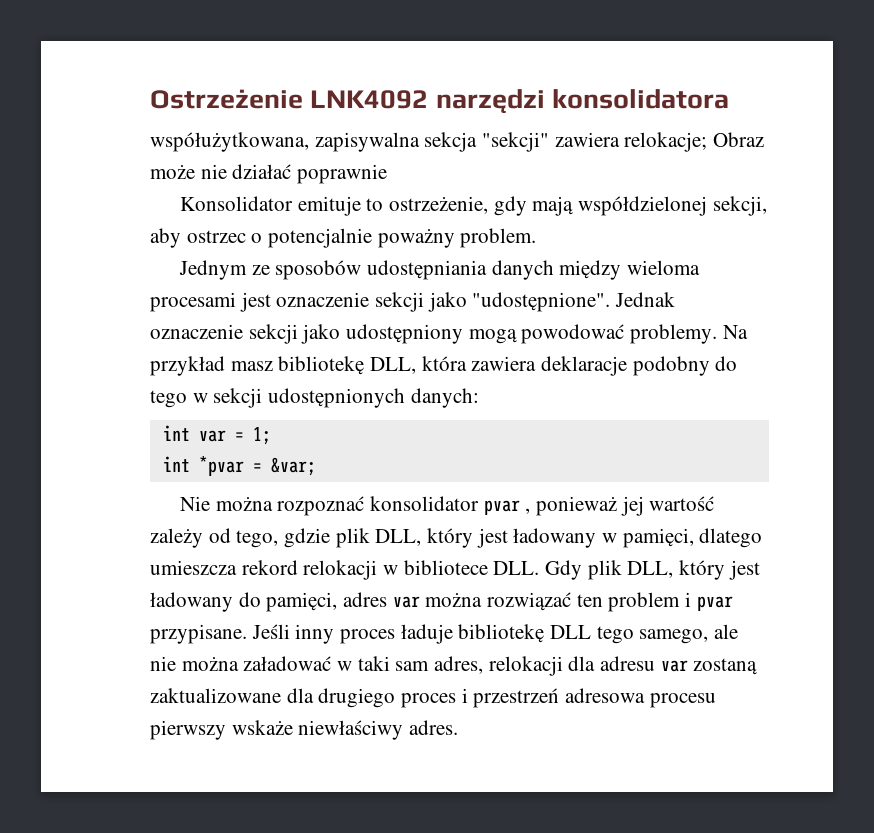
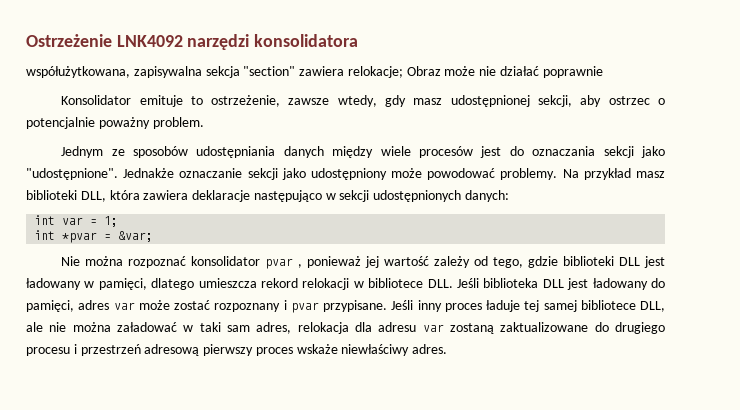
- współużytkowana, zapisywalna sekcja "sekcji" zawiera relokacje; Obraz może nie działać poprawnie
+ współużytkowana, zapisywalna sekcja "section" zawiera relokacje; Obraz może nie działać poprawnie
- Konsolidator emituje to ostrzeżenie, gdy mają współdzielonej sekcji, aby ostrzec o potencjalnie poważny problem.
+ Konsolidator emituje to ostrzeżenie, zawsze wtedy, gdy masz udostępnionej sekcji, aby ostrzec o potencjalnie poważny problem.
- Jednym ze sposobów udostępniania danych między wieloma procesami jest oznaczenie sekcji jako "udostępnione".
+ Jednym ze sposobów udostępniania danych między wiele procesów jest do oznaczania sekcji jako "udostępnione".
- Jednak oznaczenie sekcji jako udostępniony mogą powodować problemy.
+ Jednakże oznaczanie sekcji jako udostępniony może powodować problemy.
- Na przykład masz bibliotekę DLL, która zawiera deklaracje podobny do tego w sekcji udostępnionych danych:
+ Na przykład masz biblioteki DLL, która zawiera deklaracje następująco w sekcji udostępnionych danych:
- Nie można rozpoznać konsolidator pvar , ponieważ jej wartość zależy od tego, gdzie plik DLL, który jest ładowany w pamięci, dlatego umieszcza rekord relokacji w bibliotece DLL. Gdy plik DLL, który jest ładowany do pamięci, adres var można rozwiązać ten problem i pvar przypisane.
+ Nie można rozpoznać konsolidator pvar , ponieważ jej wartość zależy od tego, gdzie biblioteki DLL jest ładowany w pamięci, dlatego umieszcza rekord relokacji w bibliotece DLL. Jeśli biblioteka DLL jest ładowany do pamięci, adres var może zostać rozpoznany i pvar przypisane.
- Jeśli inny proces ładuje bibliotekę DLL tego samego, ale nie można załadować w taki sam adres, relokacji dla adresu var zostaną zaktualizowane dla drugiego proces i przestrzeń adresowa procesu pierwszy wskaże niewłaściwy adres.
+ Jeśli inny proces ładuje tej samej bibliotece DLL, ale nie można załadować w taki sam adres, relokacja dla adresu var zostaną zaktualizowane do drugiego procesu i przestrzeń adresową pierwszy proces wskaże niewłaściwy adres.

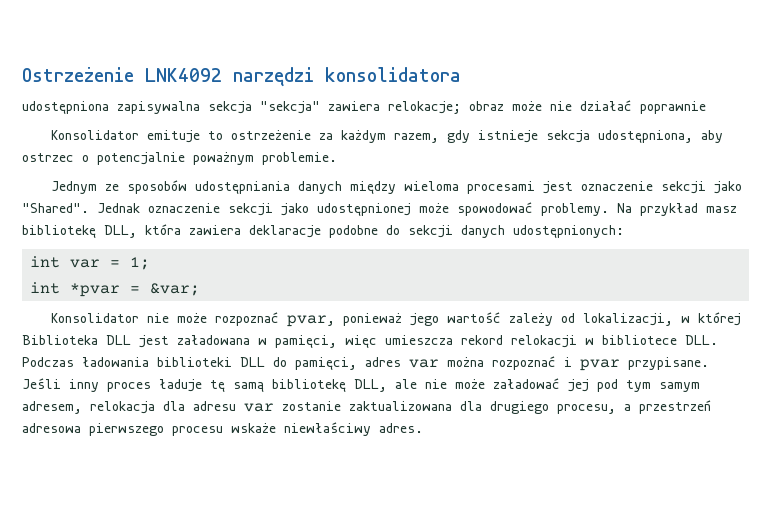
- współużytkowana, zapisywalna sekcja "section" zawiera relokacje; Obraz może nie działać poprawnie
+ udostępniona zapisywalna sekcja "sekcja" zawiera relokacje; obraz może nie działać poprawnie
- Konsolidator emituje to ostrzeżenie, zawsze wtedy, gdy masz udostępnionej sekcji, aby ostrzec o potencjalnie poważny problem.
+ Konsolidator emituje to ostrzeżenie za każdym razem, gdy istnieje sekcja udostępniona, aby ostrzec o potencjalnie poważnym problemie.
- Jednym ze sposobów udostępniania danych między wiele procesów jest do oznaczania sekcji jako "udostępnione". Jednakże oznaczanie sekcji jako udostępniony może powodować problemy.
+ Jednym ze sposobów udostępniania danych między wieloma procesami jest oznaczenie sekcji jako "Shared". Jednak oznaczenie sekcji jako udostępnionej może spowodować problemy.
- Na przykład masz biblioteki DLL, która zawiera deklaracje następująco w sekcji udostępnionych danych:
+ Na przykład masz bibliotekę DLL, która zawiera deklaracje podobne do sekcji danych udostępnionych:
- Nie można rozpoznać konsolidator pvar , ponieważ jej wartość zależy od tego, gdzie biblioteki DLL jest ładowany w pamięci, dlatego umieszcza rekord relokacji w bibliotece DLL. Jeśli biblioteka DLL jest ładowany do pamięci, adres var może zostać rozpoznany i pvar przypisane.
+ Konsolidator nie może rozpoznać pvar, ponieważ jego wartość zależy od lokalizacji, w której Biblioteka DLL jest załadowana w pamięci, więc umieszcza rekord relokacji w bibliotece DLL. Podczas ładowania biblioteki DLL do pamięci, adres var można rozpoznać i pvar przypisane.
- Jeśli inny proces ładuje tej samej bibliotece DLL, ale nie można załadować w taki sam adres, relokacja dla adresu var zostaną zaktualizowane do drugiego procesu i przestrzeń adresową pierwszy proces wskaże niewłaściwy adres.
+ Jeśli inny proces ładuje tę samą bibliotekę DLL, ale nie może załadować jej pod tym samym adresem, relokacja dla adresu var zostanie zaktualizowana dla drugiego procesu, a przestrzeń adresowa pierwszego procesu wskaże niewłaściwy adres.

